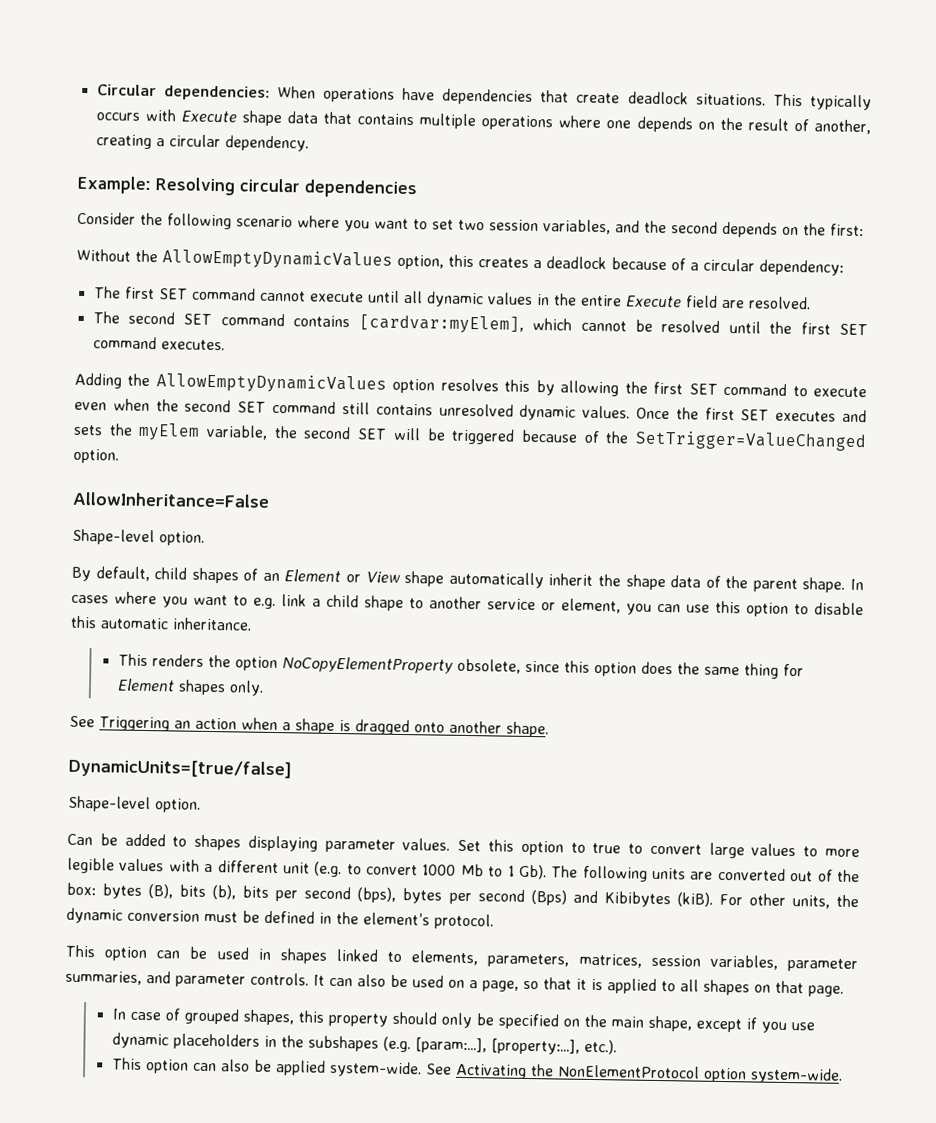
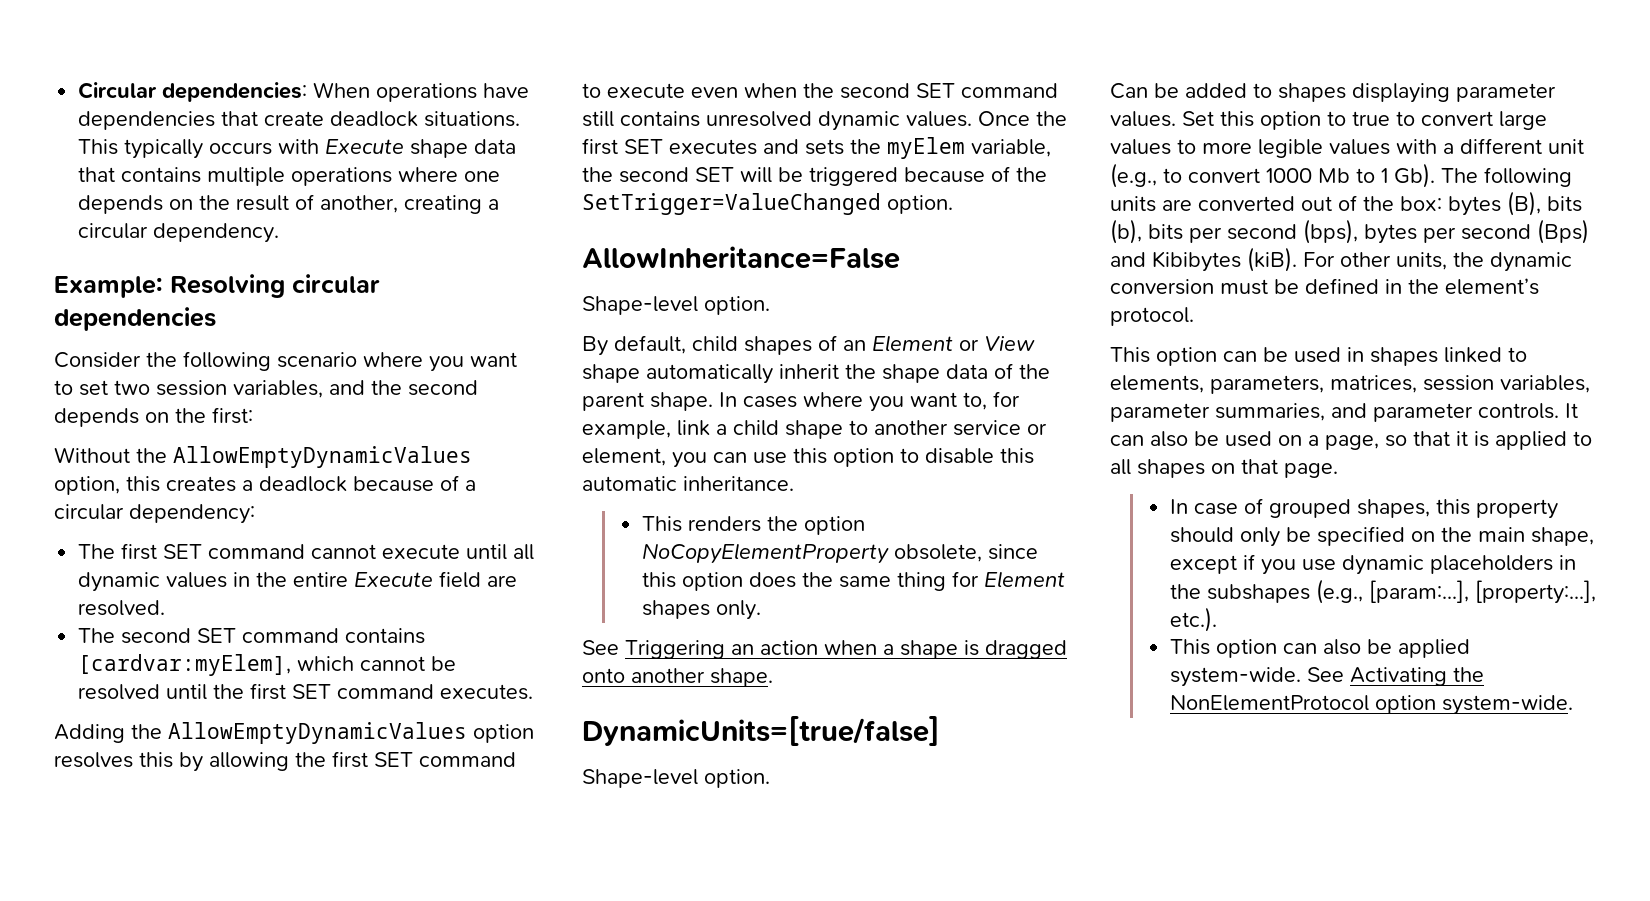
- In cases where you want to e.g. link a child shape to another service or element, you can use this option to disable this automatic inheritance.
+ In cases where you want to, for example, link a child shape to another service or element, you can use this option to disable this automatic inheritance.
- Set this option to true to convert large values to more legible values with a different unit (e.g. to convert 1000 Mb to 1 Gb). The following units are converted out of the box: bytes (B), bits (b), bits per second (bps), bytes per second (Bps) and Kibibytes (kiB).
+ Set this option to true to convert large values to more legible values with a different unit (e.g., to convert 1000 Mb to 1 Gb). The following units are converted out of the box: bytes (B), bits (b), bits per second (bps), bytes per second (Bps) and Kibibytes (kiB).
- In case of grouped shapes, this property should only be specified on the main shape, except if you use dynamic placeholders in the subshapes (e.g. [param:...], [property:...], etc.).
+ In case of grouped shapes, this property should only be specified on the main shape, except if you use dynamic placeholders in the subshapes (e.g., [param:...], [property:...], etc.).

